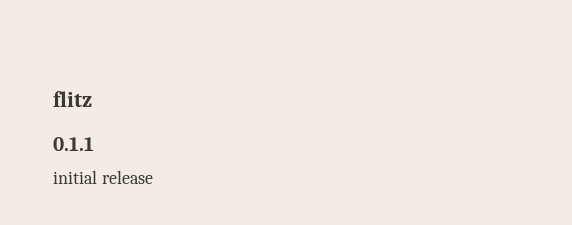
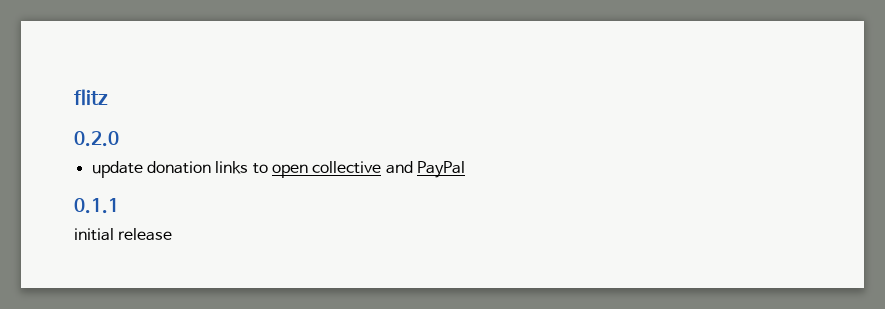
+ 0.2.0
+ update donation links to open collective and PayPal

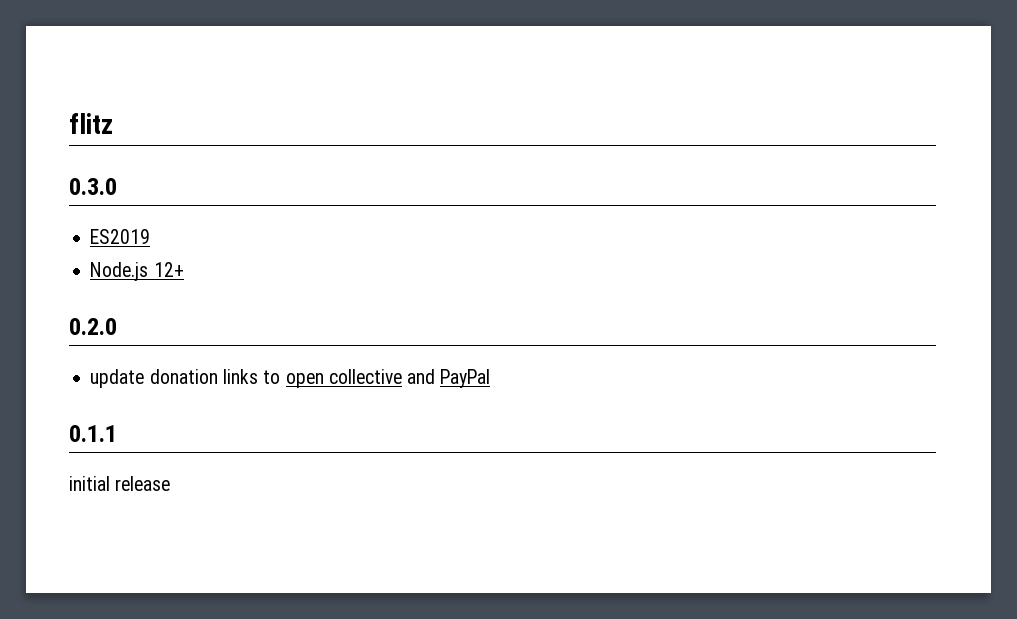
+ 0.3.0
+ ES2019
+ Node.js 12+

